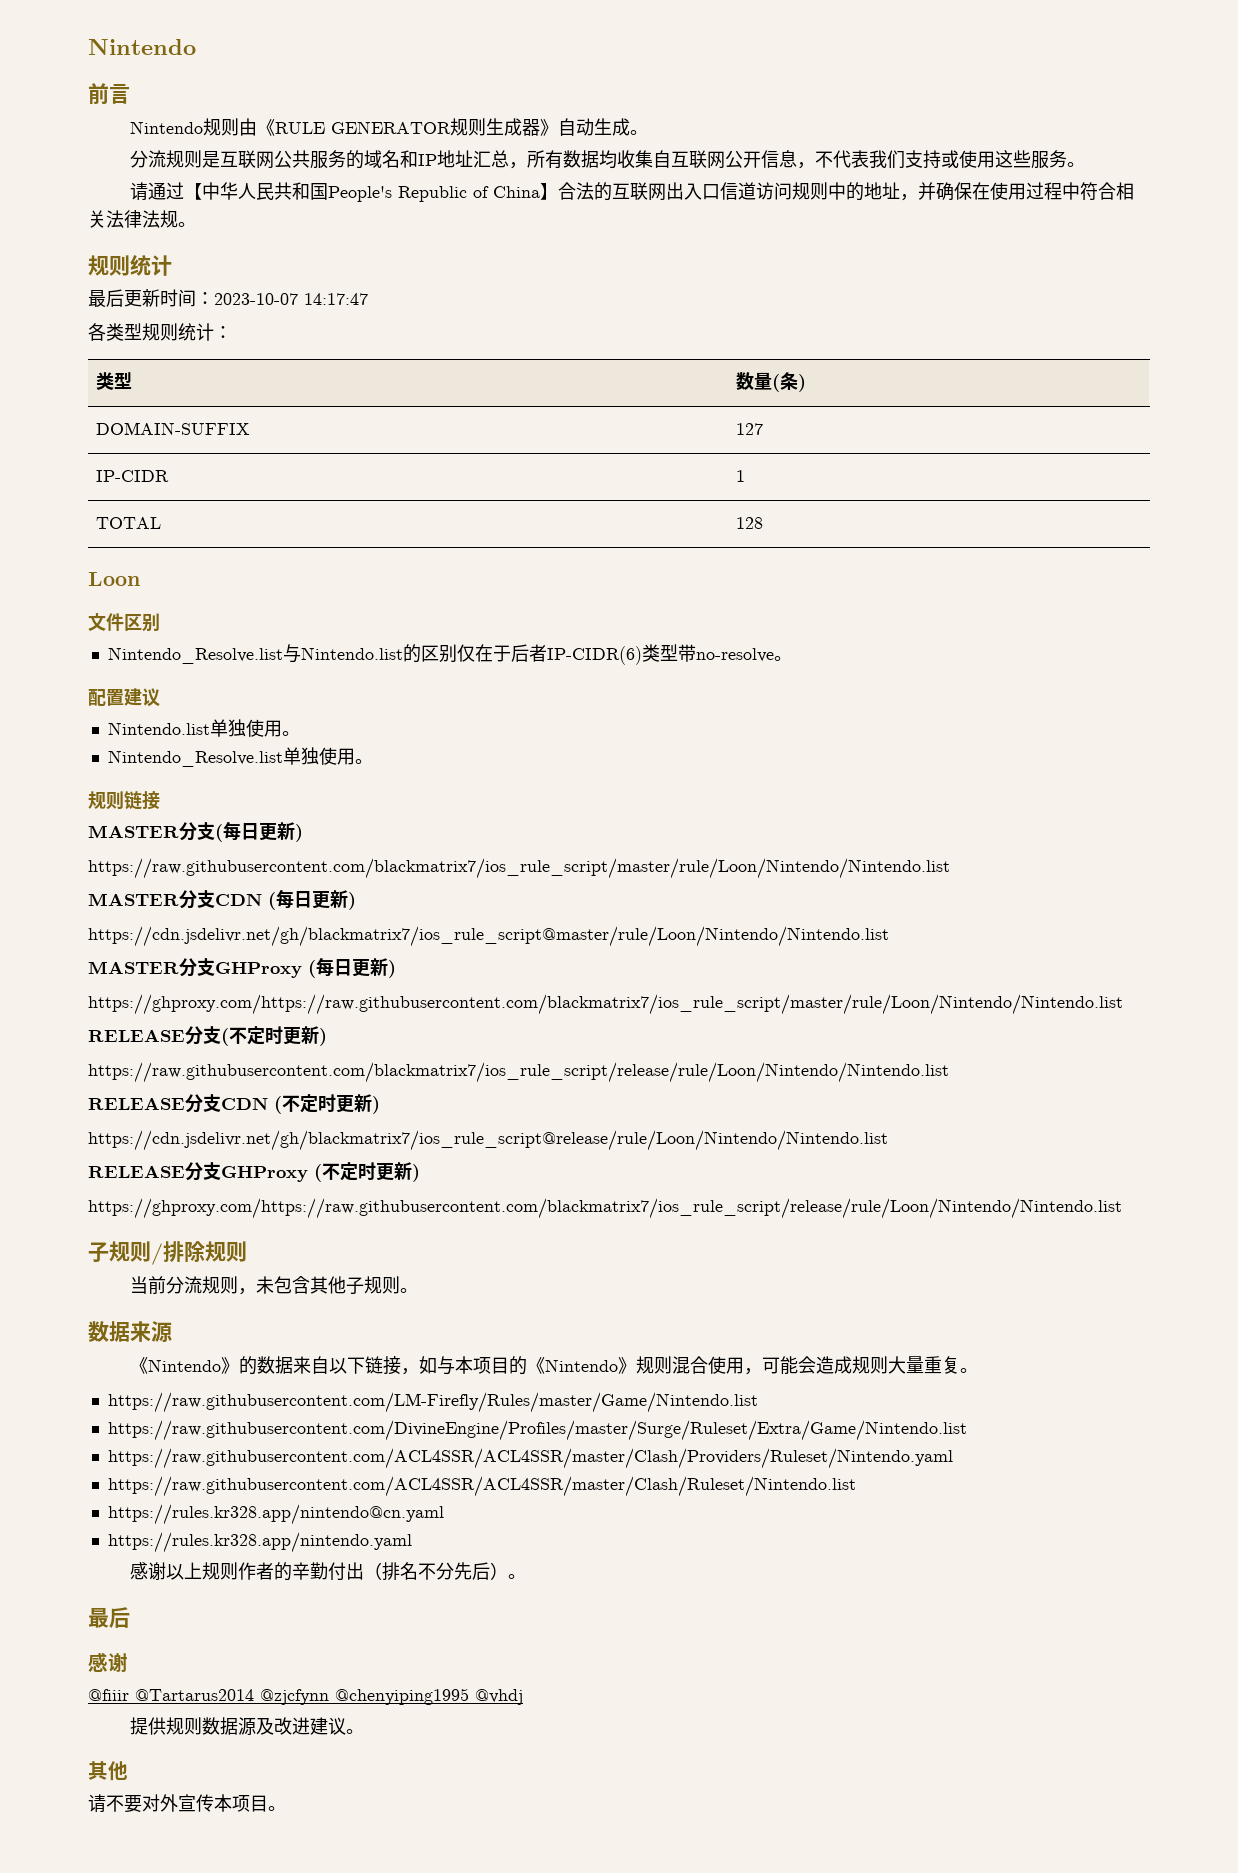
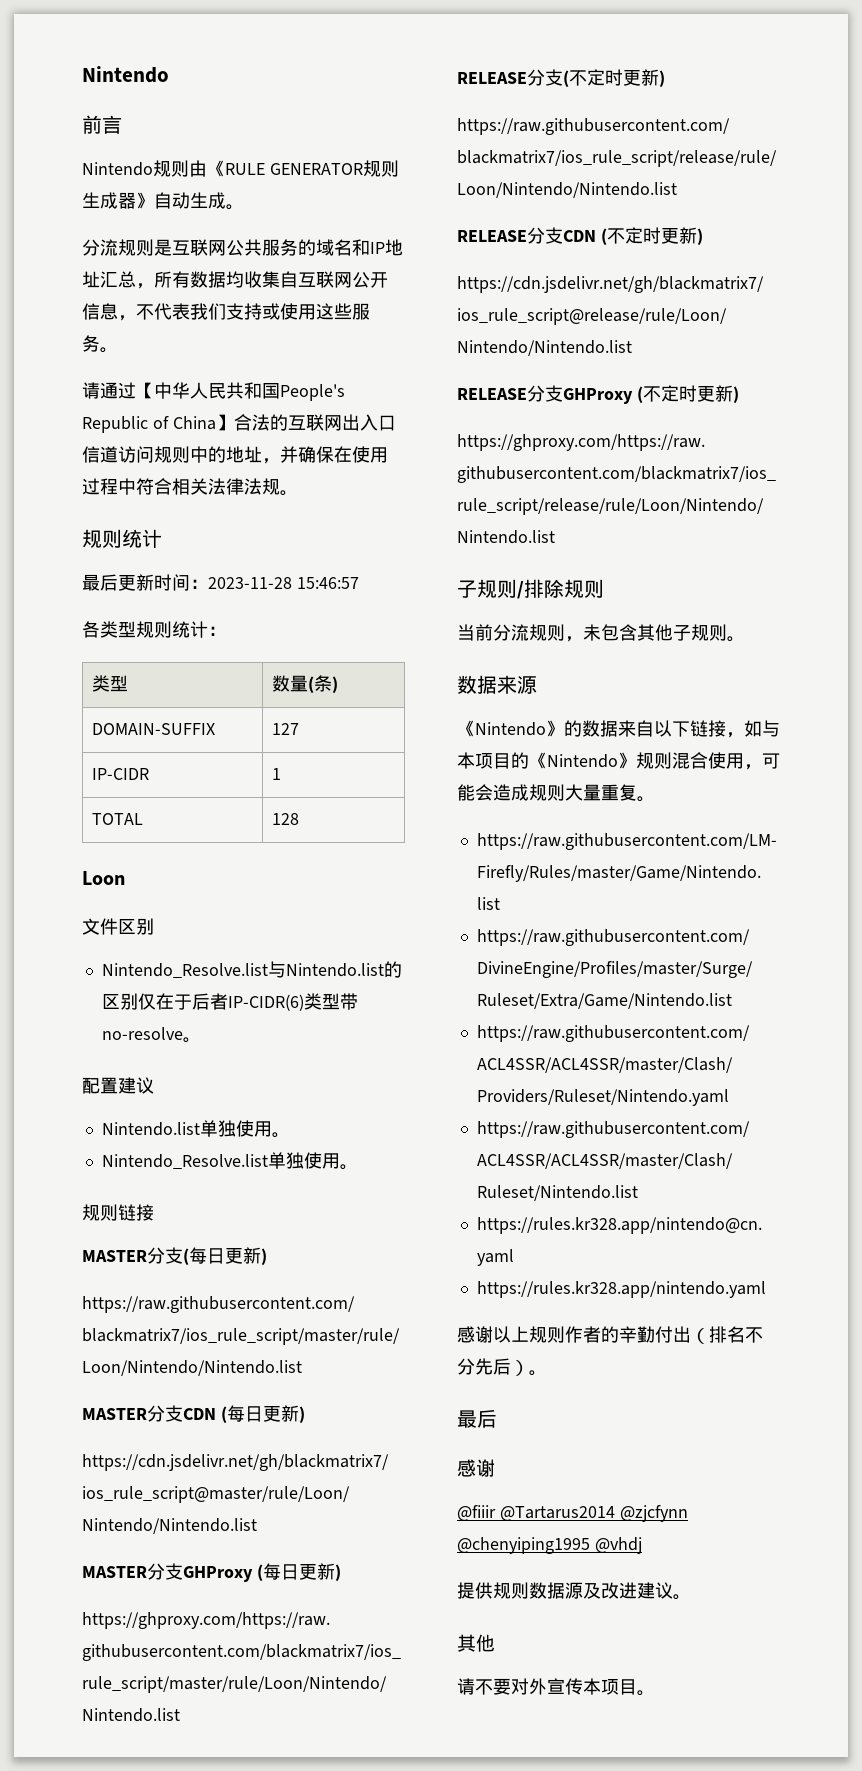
- 最后更新时间：2023-10-07 14:17:47
+ 最后更新时间：2023-11-28 15:46:57

